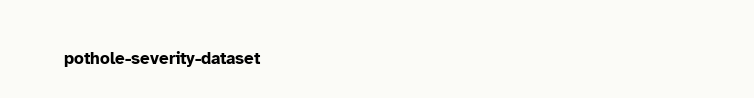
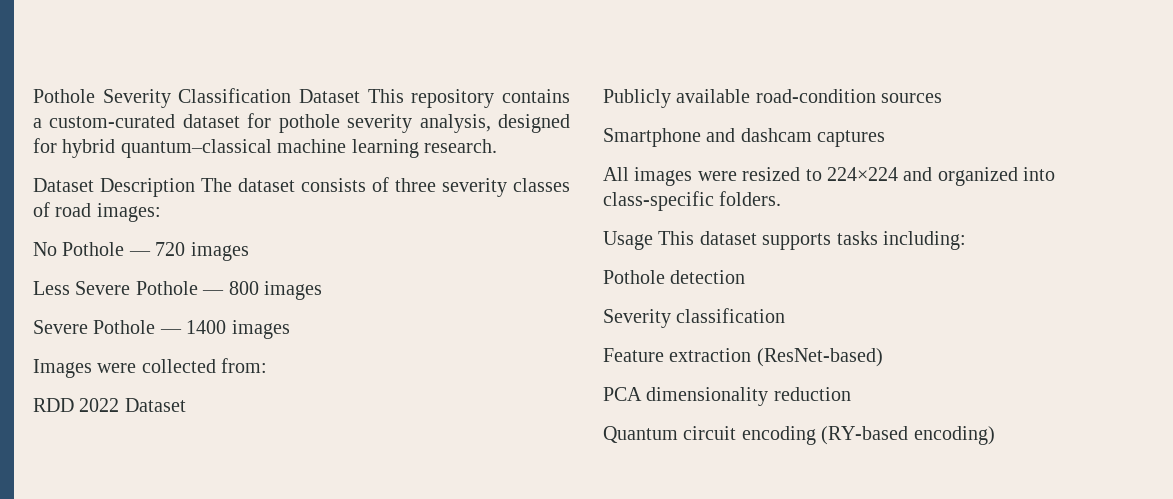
- pothole-severity-dataset
+ Pothole Severity Classification Dataset This repository contains a custom‑curated dataset for pothole severity analysis, designed for hybrid quantum–classical machine learning research.
+ Dataset Description The dataset consists of three severity classes of road images:
+ No Pothole — 720 images
+ Less Severe Pothole — 800 images
+ Severe Pothole — 1400 images
+ Images were collected from:
+ RDD 2022 Dataset
+ Publicly available road‑condition sources
+ Smartphone and dashcam captures
+ All images were resized to 224×224 and organized into class‑specific folders.
+ Usage This dataset supports tasks including:
+ Pothole detection
+ Severity classification
+ Feature extraction (ResNet‑based)
+ PCA dimensionality reduction
+ Quantum circuit encoding (RY‑based encoding)

